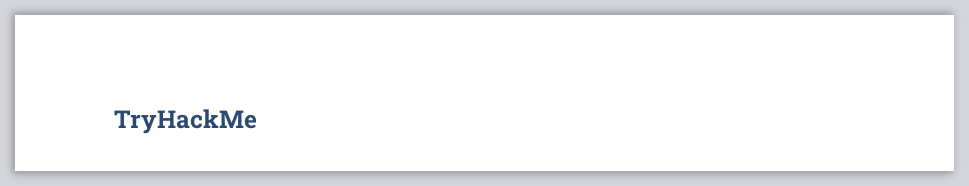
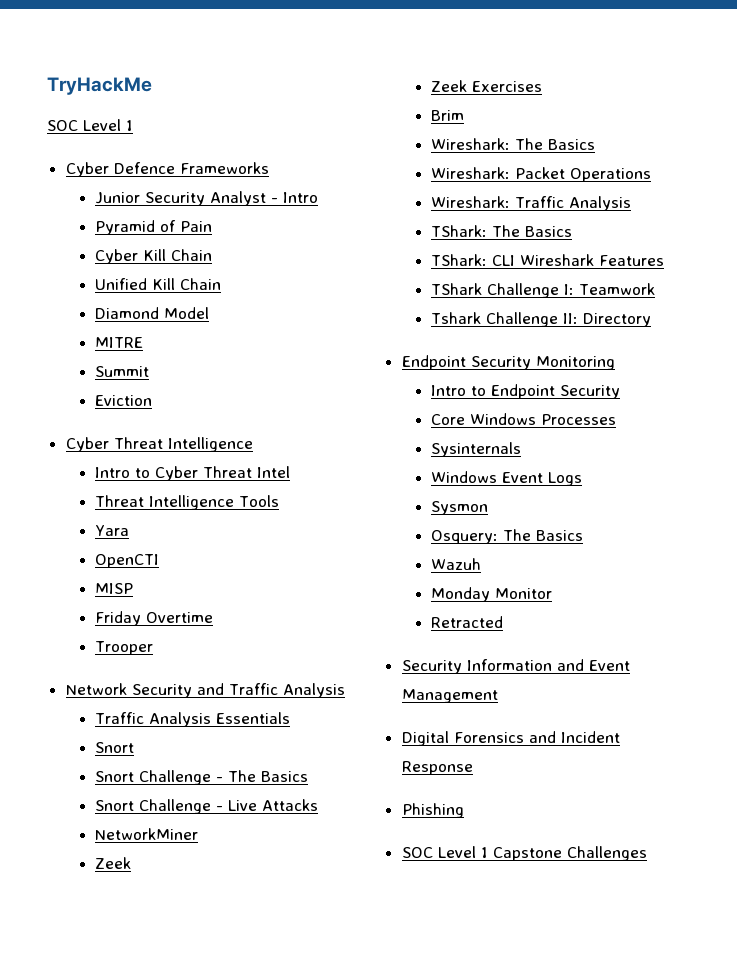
  TryHackMe
+ SOC Level 1
+ Cyber Defence Frameworks
+ Junior Security Analyst - Intro
+ Pyramid of Pain
+ Cyber Kill Chain
+ Unified Kill Chain
+ Diamond Model
+ MITRE
+ Summit
+ Eviction
+ Cyber Threat Intelligence
+ Intro to Cyber Threat Intel
+ Threat Intelligence Tools
+ Yara
+ OpenCTI
+ MISP
+ Friday Overtime
+ Trooper
+ Network Security and Traffic Analysis
+ Traffic Analysis Essentials
+ Snort
+ Snort Challenge - The Basics
+ Snort Challenge - Live Attacks
+ NetworkMiner
+ Zeek
+ Zeek Exercises
+ Brim
+ Wireshark: The Basics
+ Wireshark: Packet Operations
+ Wireshark: Traffic Analysis
+ TShark: The Basics
+ TShark: CLI Wireshark Features
+ TShark Challenge I: Teamwork
+ Tshark Challenge II: Directory
+ Endpoint Security Monitoring
+ Intro to Endpoint Security
+ Core Windows Processes
+ Sysinternals
+ Windows Event Logs
+ Sysmon
+ Osquery: The Basics
+ Wazuh
+ Monday Monitor
+ Retracted
+ Security Information and Event Management
+ Digital Forensics and Incident Response
+ Phishing
+ SOC Level 1 Capstone Challenges

